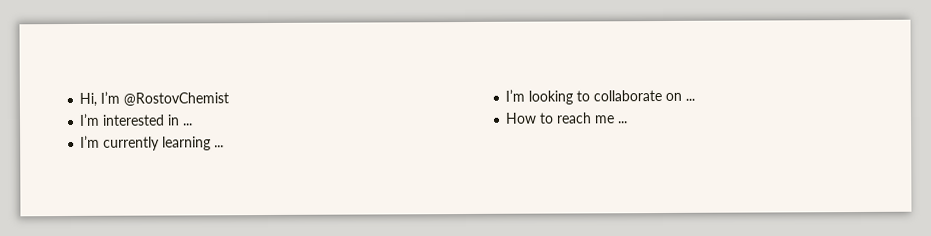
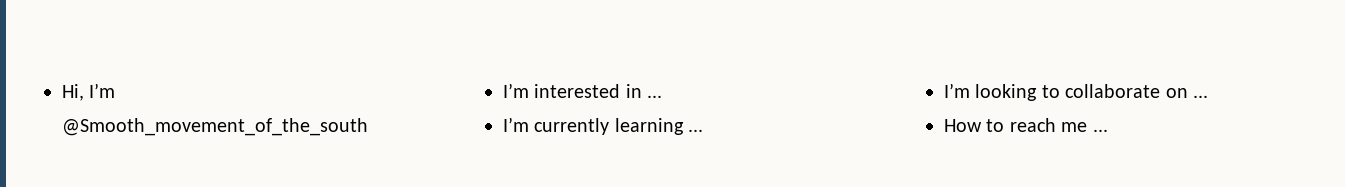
- Hi, I’m @RostovChemist
+ Hi, I’m @Smooth_movement_of_the_south

